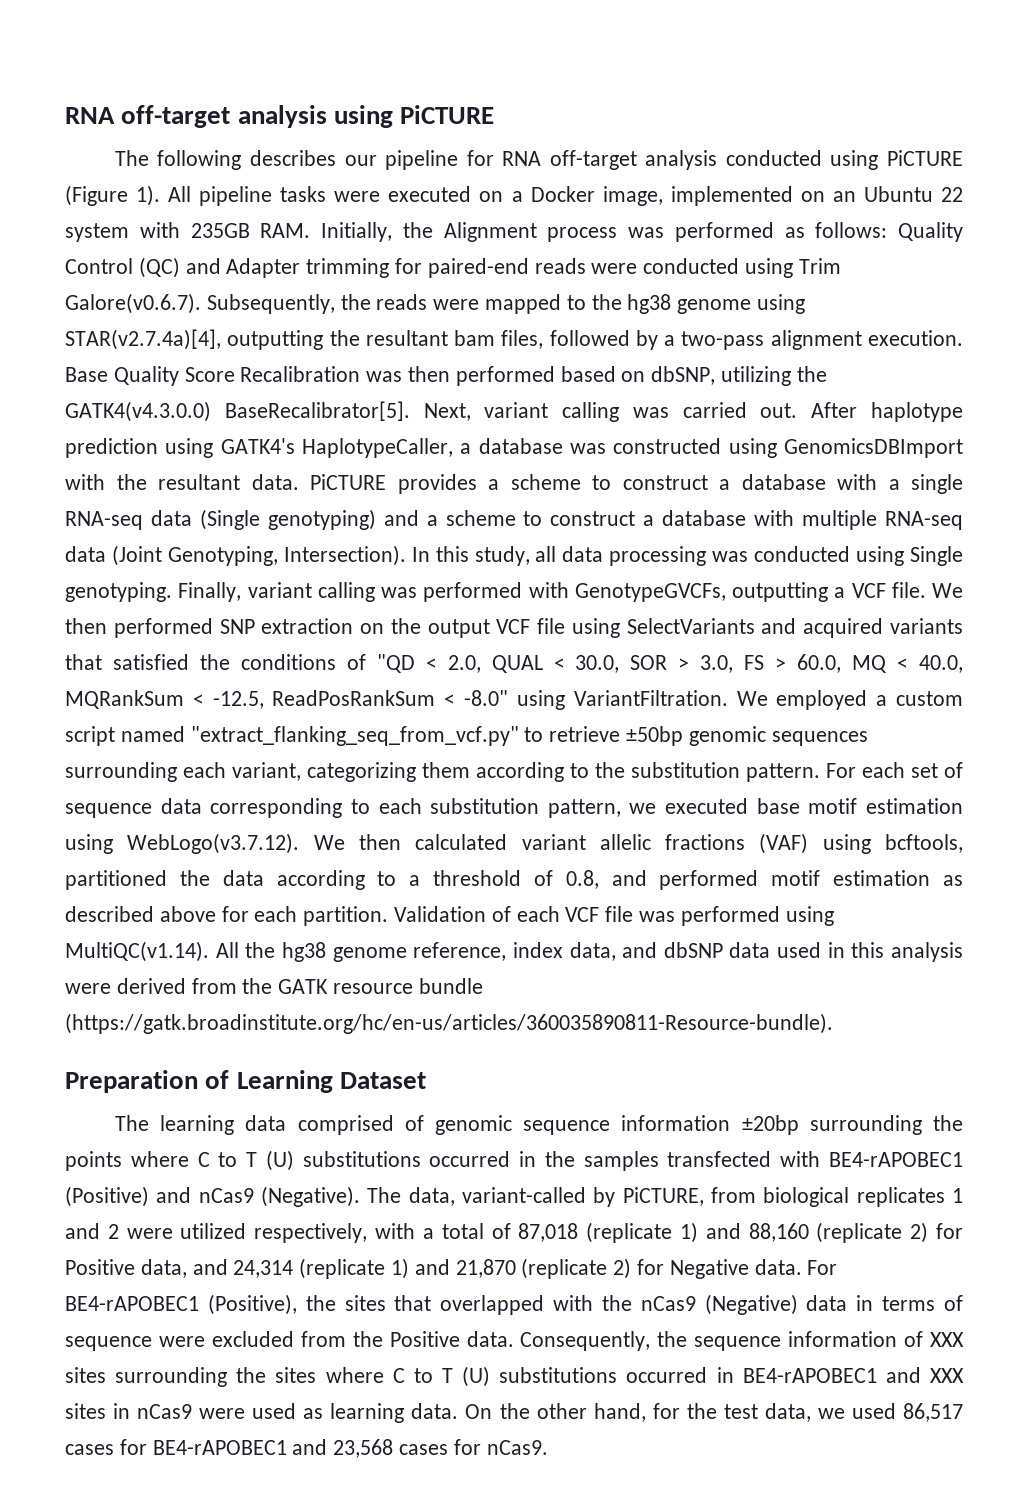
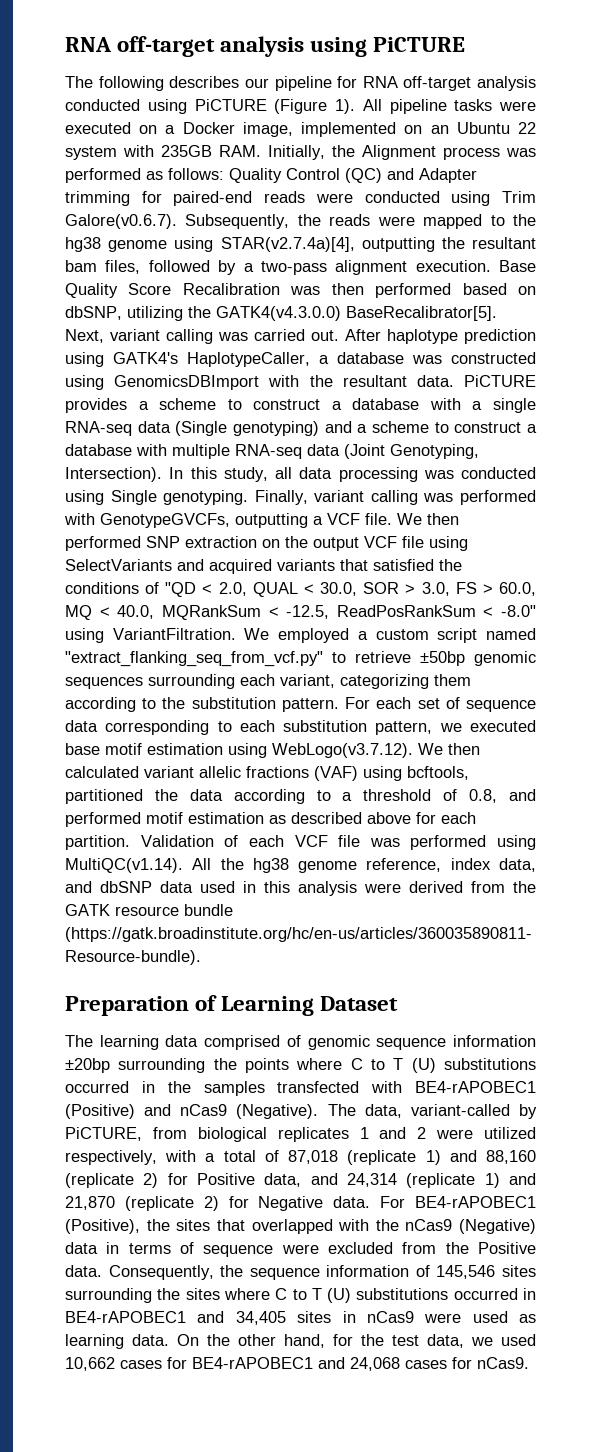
- Consequently, the sequence information of XXX sites surrounding the sites where C to T (U) substitutions occurred in BE4-rAPOBEC1 and XXX sites in nCas9 were used as learning data.
+ Consequently, the sequence information of 145,546 sites surrounding the sites where C to T (U) substitutions occurred in BE4-rAPOBEC1 and 34,405 sites in nCas9 were used as learning data.
- On the other hand, for the test data, we used 86,517 cases for BE4-rAPOBEC1 and 23,568 cases for nCas9.
+ On the other hand, for the test data, we used 10,662 cases for BE4-rAPOBEC1 and 24,068 cases for nCas9.

